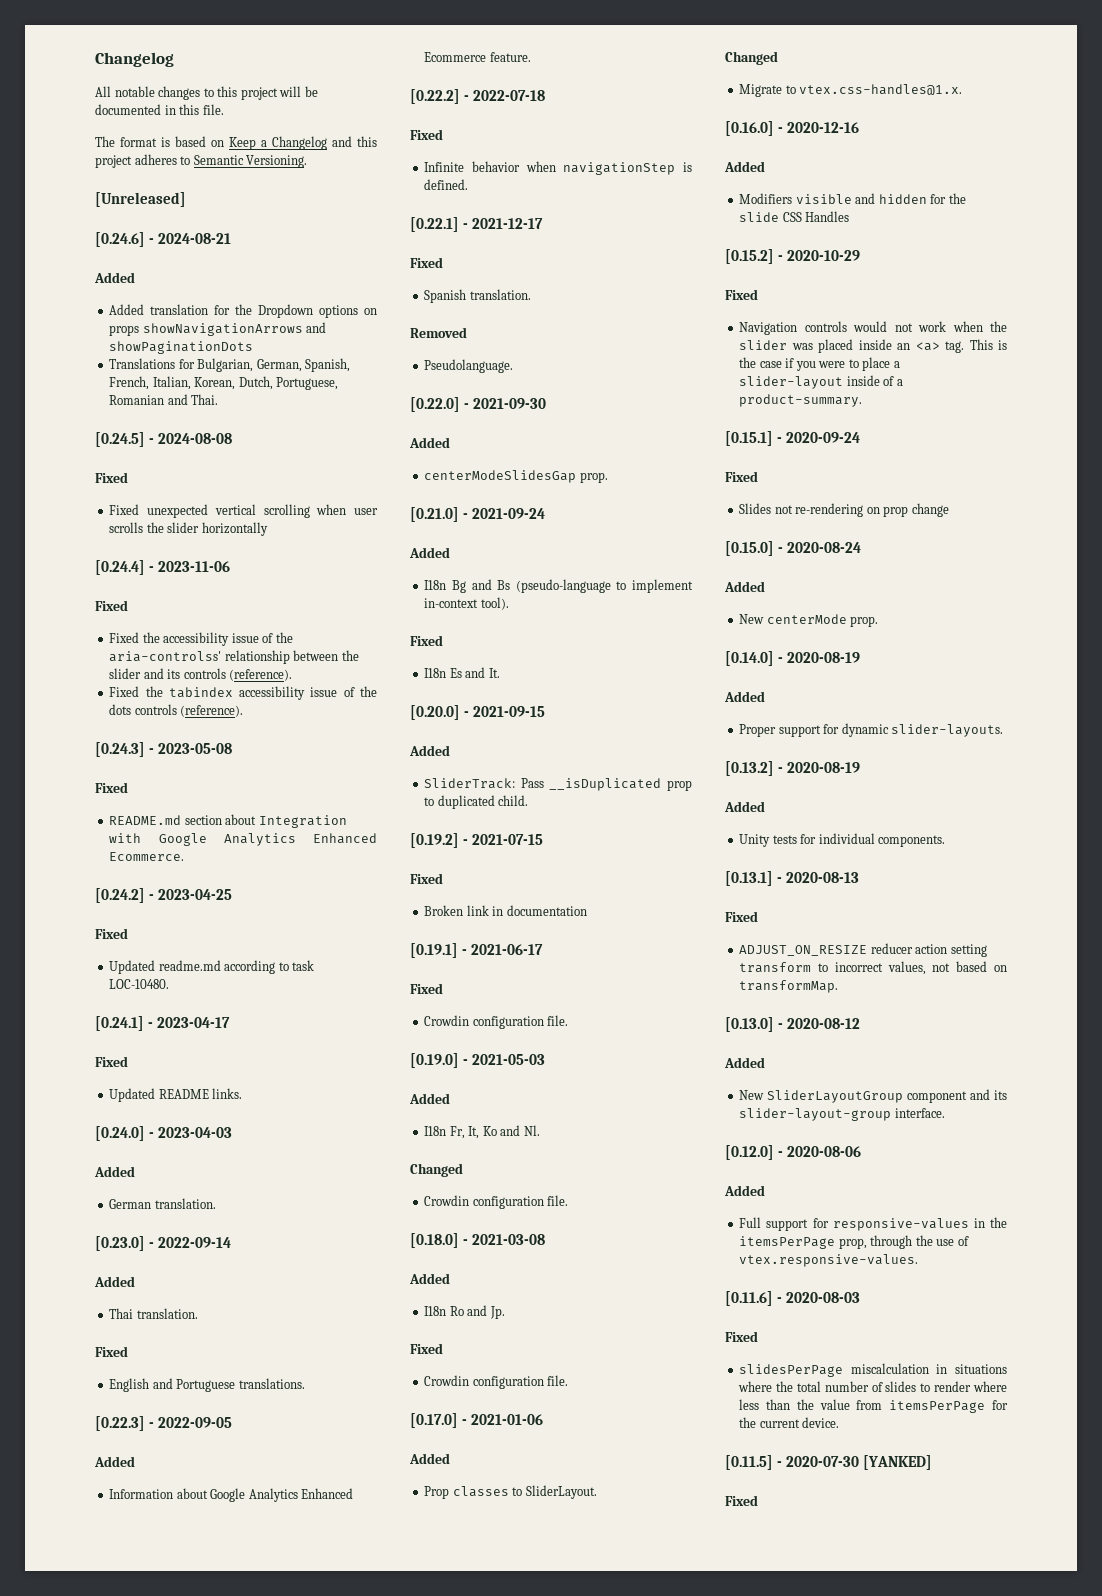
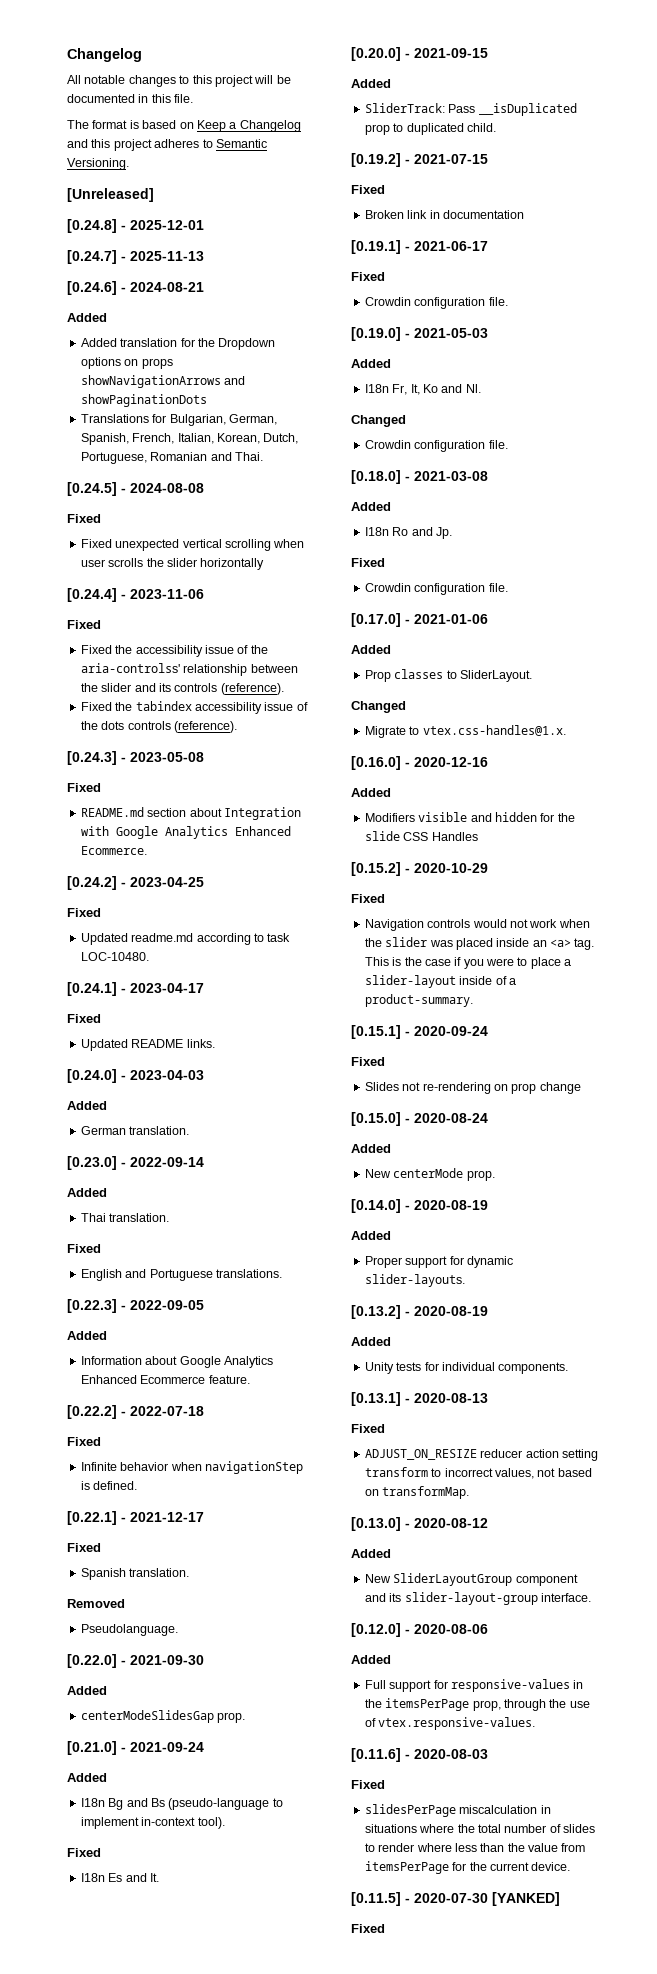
+ [0.24.8] - 2025-12-01
+ [0.24.7] - 2025-11-13

